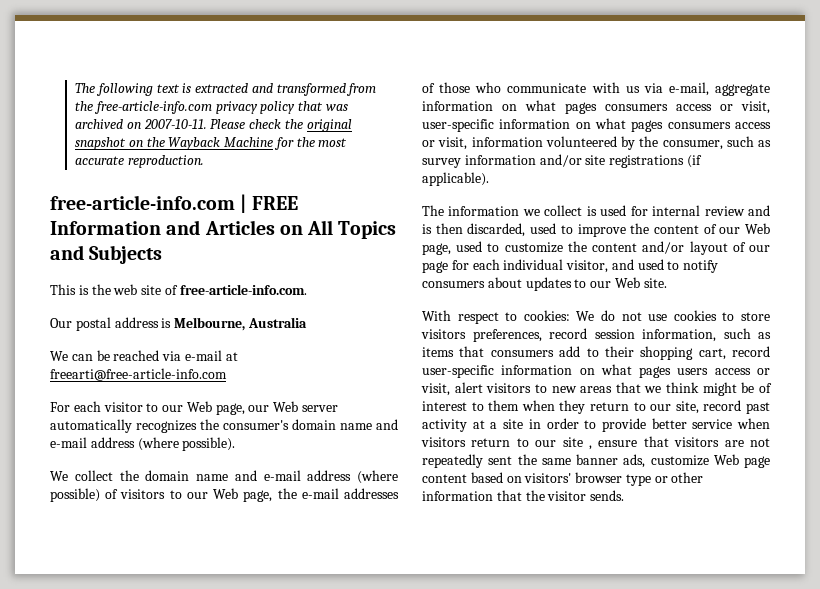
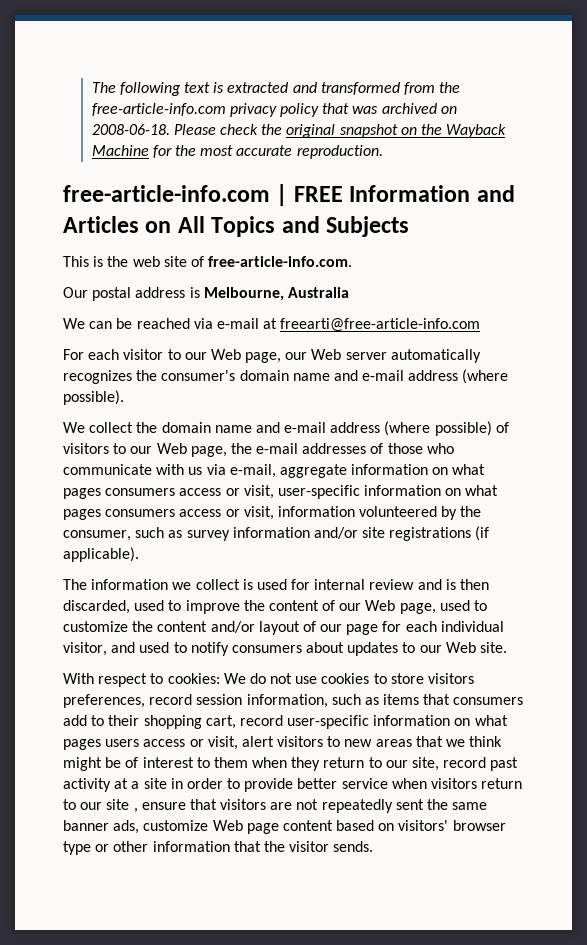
- The following text is extracted and transformed from the free-article-info.com privacy policy that was archived on 2007-10-11.
+ The following text is extracted and transformed from the free-article-info.com privacy policy that was archived on 2008-06-18.

